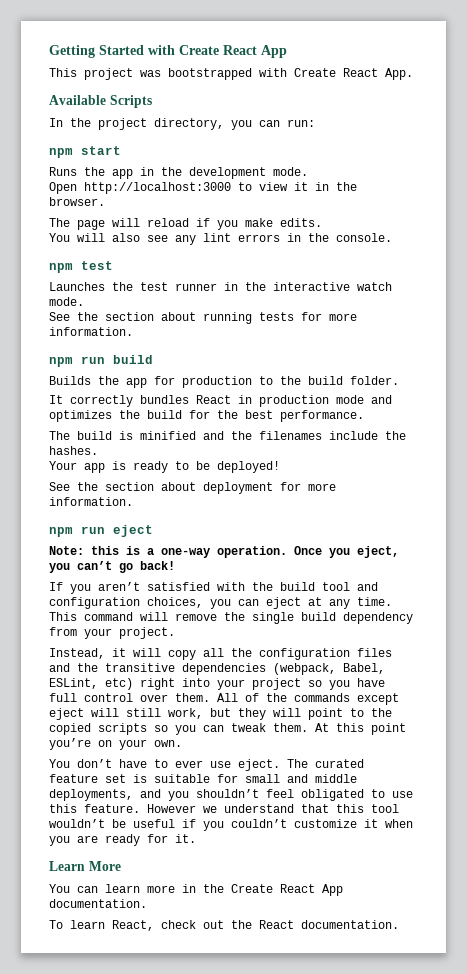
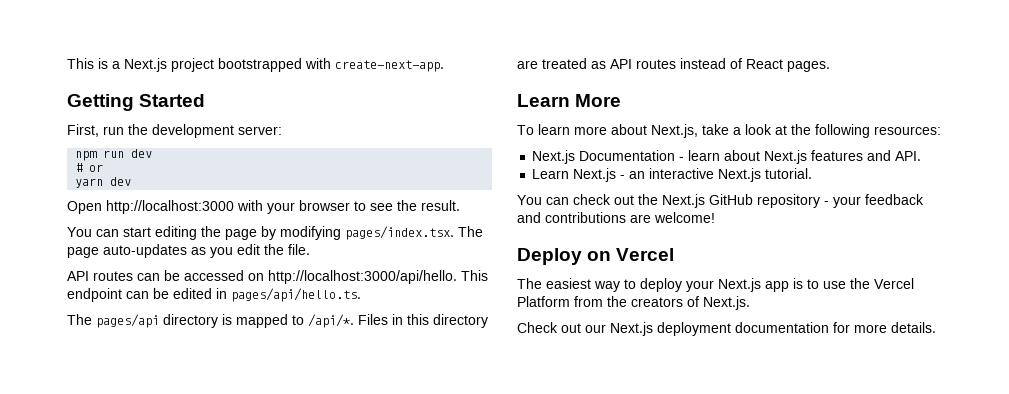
- Getting Started with Create React App
- This project was bootstrapped with Create React App.
- Available Scripts
- In the project directory, you can run:
- npm start
- Runs the app in the development mode.
- Open http://localhost:3000 to view it in the browser.
- The page will reload if you make edits.
- You will also see any lint errors in the console.
- npm test
- Launches the test runner in the interactive watch mode.
- See the section about running tests for more information.
- npm run build
- Builds the app for production to the build folder.
- It correctly bundles React in production mode and optimizes the build for the best performance.
- The build is minified and the filenames include the hashes.
- Your app is ready to be deployed!
- See the section about deployment for more information.
- npm run eject
- Note: this is a one-way operation. Once you eject, you can’t go back!
- If you aren’t satisfied with the build tool and configuration choices, you can eject at any time. This command will remove the single build dependency from your project.
- Instead, it will copy all the configuration files and the transitive dependencies (webpack, Babel, ESLint, etc) right into your project so you have full control over them. All of the commands except eject will still work, but they will point to the copied scripts so you can tweak them. At this point you’re on your own.
- You don’t have to ever use eject. The curated feature set is suitable for small and middle deployments, and you shouldn’t feel obligated to use this feature. However we understand that this tool wouldn’t be useful if you couldn’t customize it when you are ready for it.
+ This is a Next.js project bootstrapped with create-next-app.
+ Getting Started
+ First, run the development server:
+ npm run dev
+ # or
+ yarn dev
+ Open http://localhost:3000 with your browser to see the result.
+ You can start editing the page by modifying pages/index.tsx. The page auto-updates as you edit the file.
+ API routes can be accessed on http://localhost:3000/api/hello. This endpoint can be edited in pages/api/hello.ts.
+ The pages/api directory is mapped to /api/*. Files in this directory are treated as API routes instead of React pages.
  Learn More
- You can learn more in the Create React App documentation.
- To learn React, check out the React documentation.
+ To learn more about Next.js, take a look at the following resources:
+ Next.js Documentation - learn about Next.js features and API.
+ Learn Next.js - an interactive Next.js tutorial.
+ You can check out the Next.js GitHub repository - your feedback and contributions are welcome!
+ Deploy on Vercel
+ The easiest way to deploy your Next.js app is to use the Vercel Platform from the creators of Next.js.
+ Check out our Next.js deployment documentation for more details.

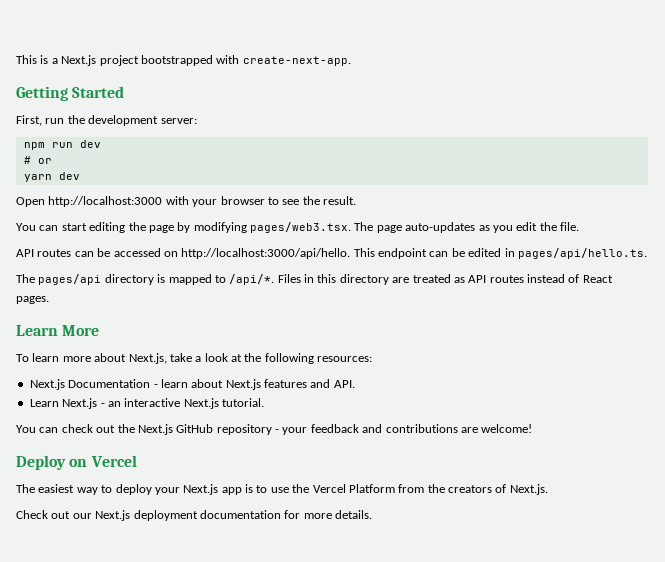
- You can start editing the page by modifying pages/index.tsx. The page auto-updates as you edit the file.
+ You can start editing the page by modifying pages/web3.tsx. The page auto-updates as you edit the file.

